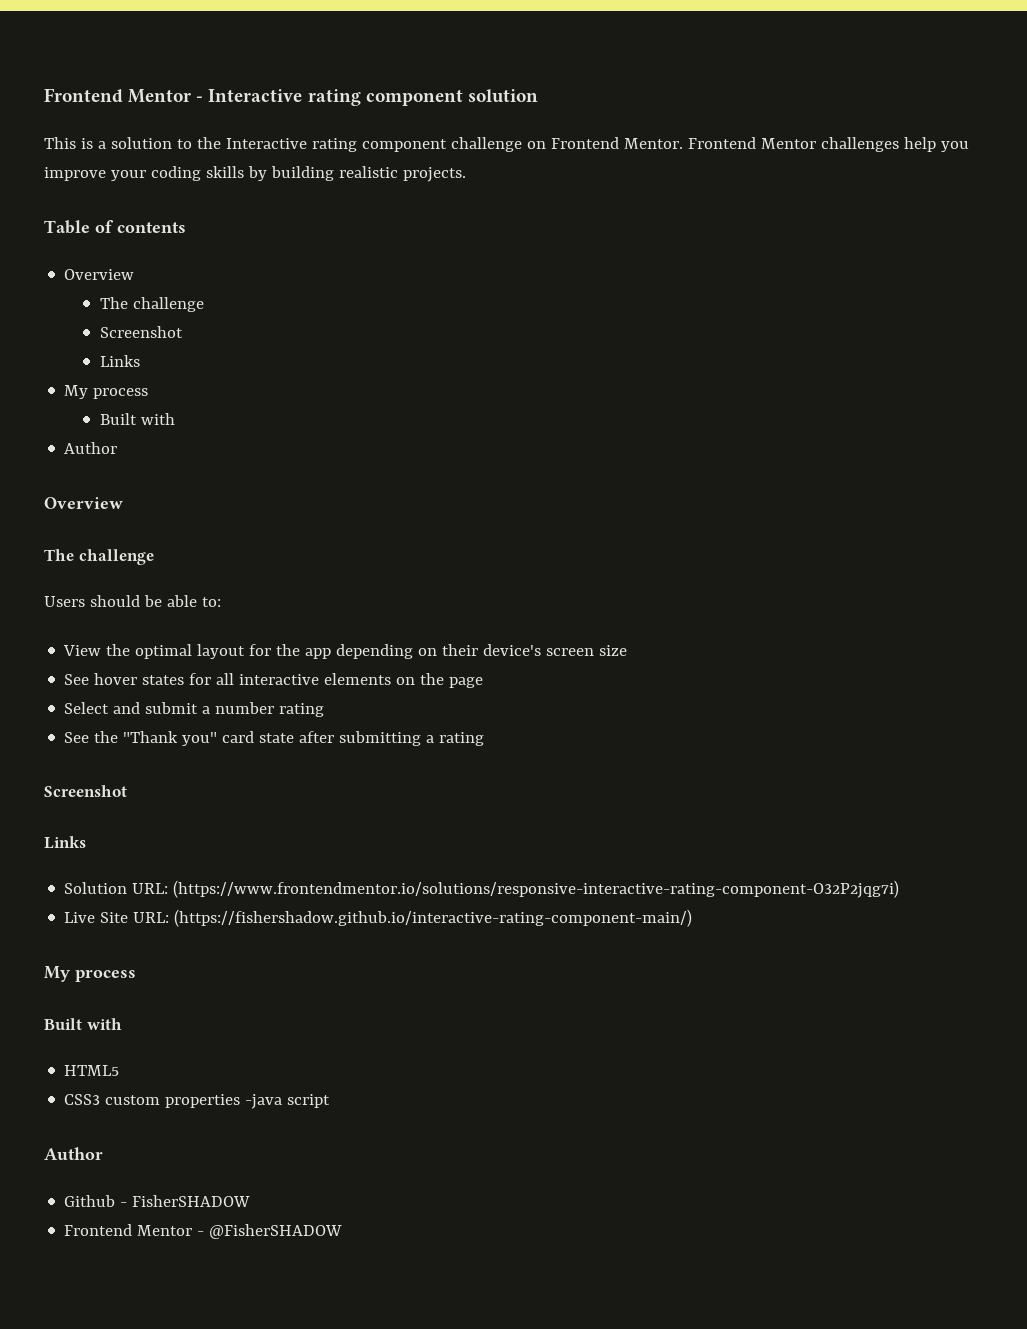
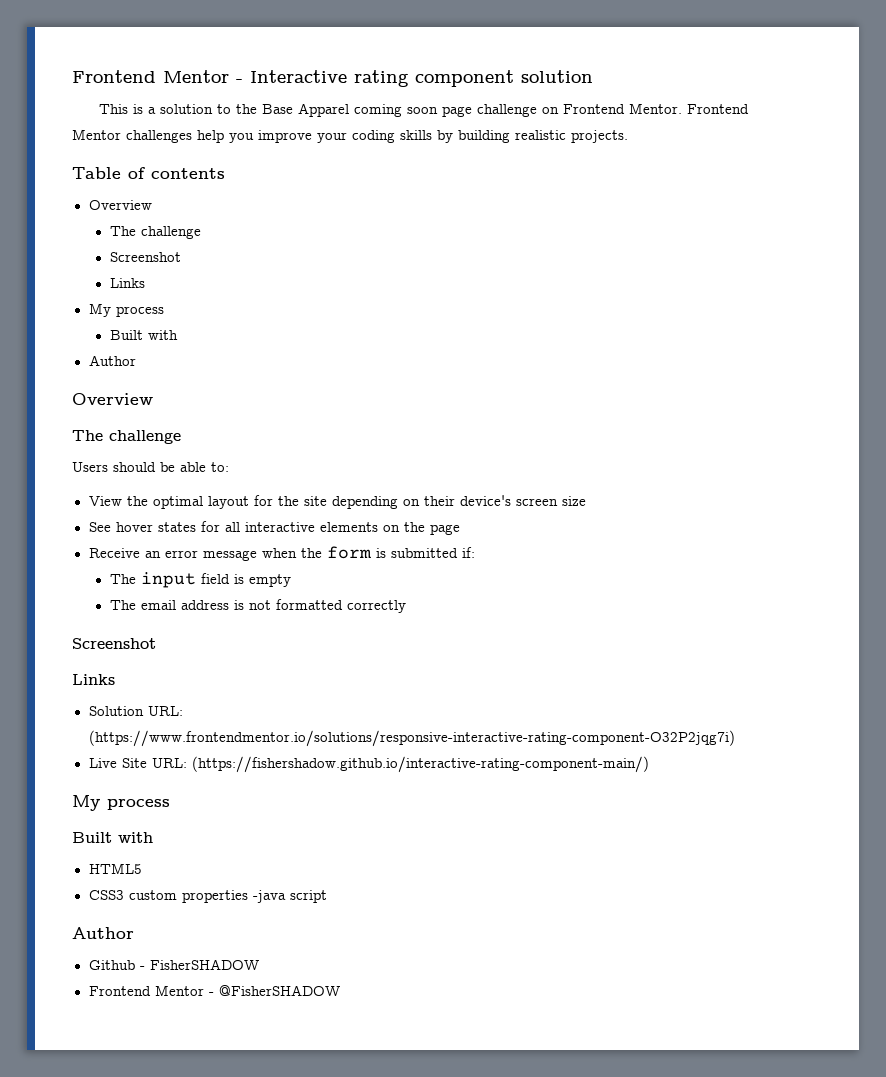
- This is a solution to the Interactive rating component challenge on Frontend Mentor.
+ This is a solution to the Base Apparel coming soon page challenge on Frontend Mentor.
- View the optimal layout for the app depending on their device's screen size
+ View the optimal layout for the site depending on their device's screen size
- Select and submit a number rating
- See the "Thank you" card state after submitting a rating
+ Receive an error message when the form is submitted if:
+ The input field is empty
+ The email address is not formatted correctly

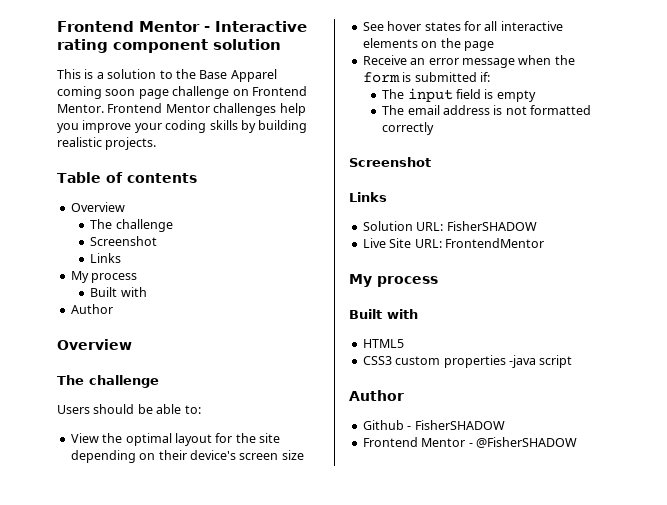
- Solution URL: (https://www.frontendmentor.io/solutions/responsive-interactive-rating-component-O32P2jqg7i)
+ Solution URL: FisherSHADOW
- Live Site URL: (https://fishershadow.github.io/interactive-rating-component-main/)
+ Live Site URL: FrontendMentor

